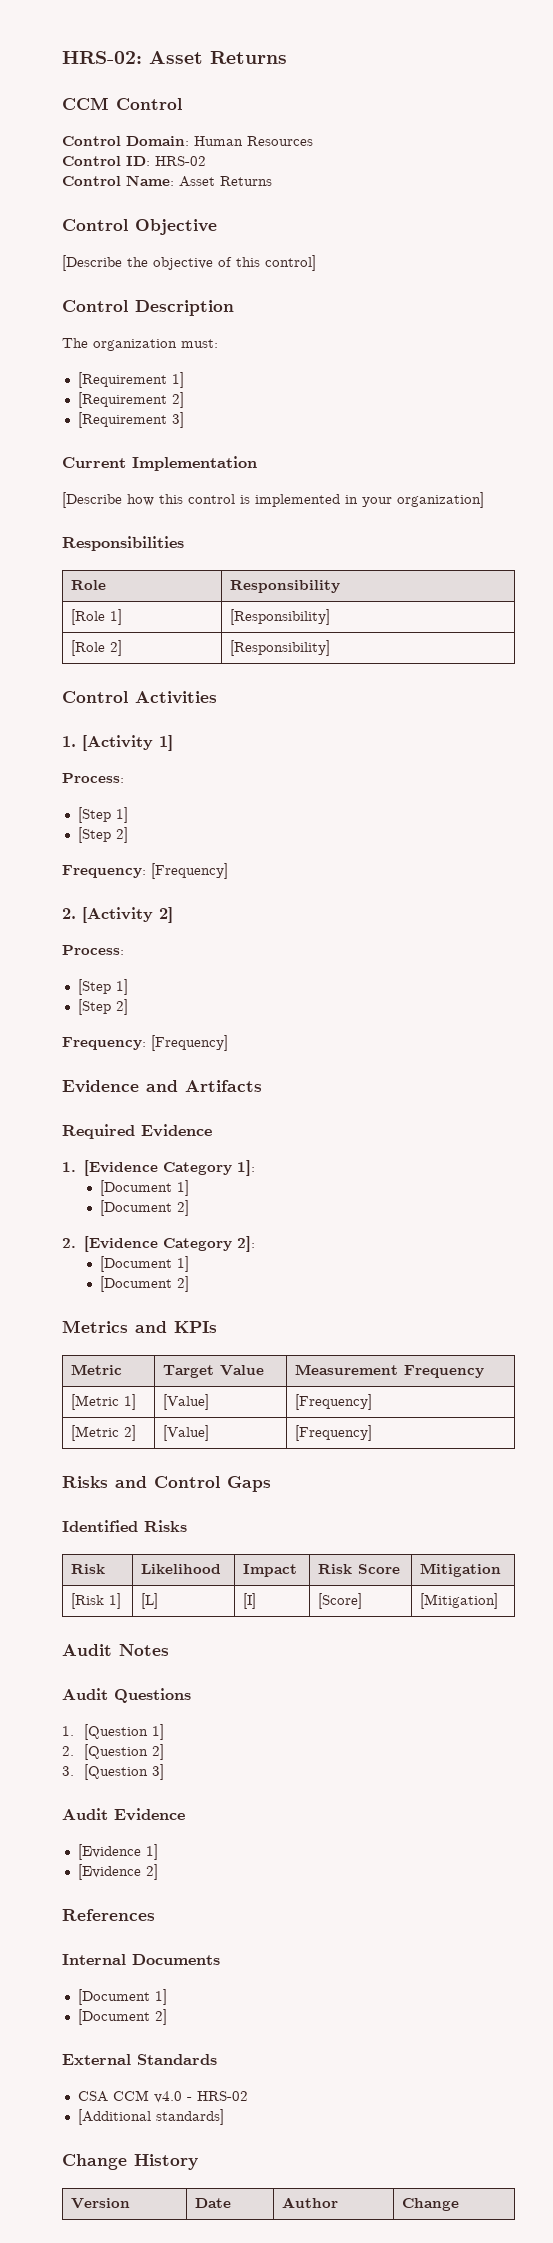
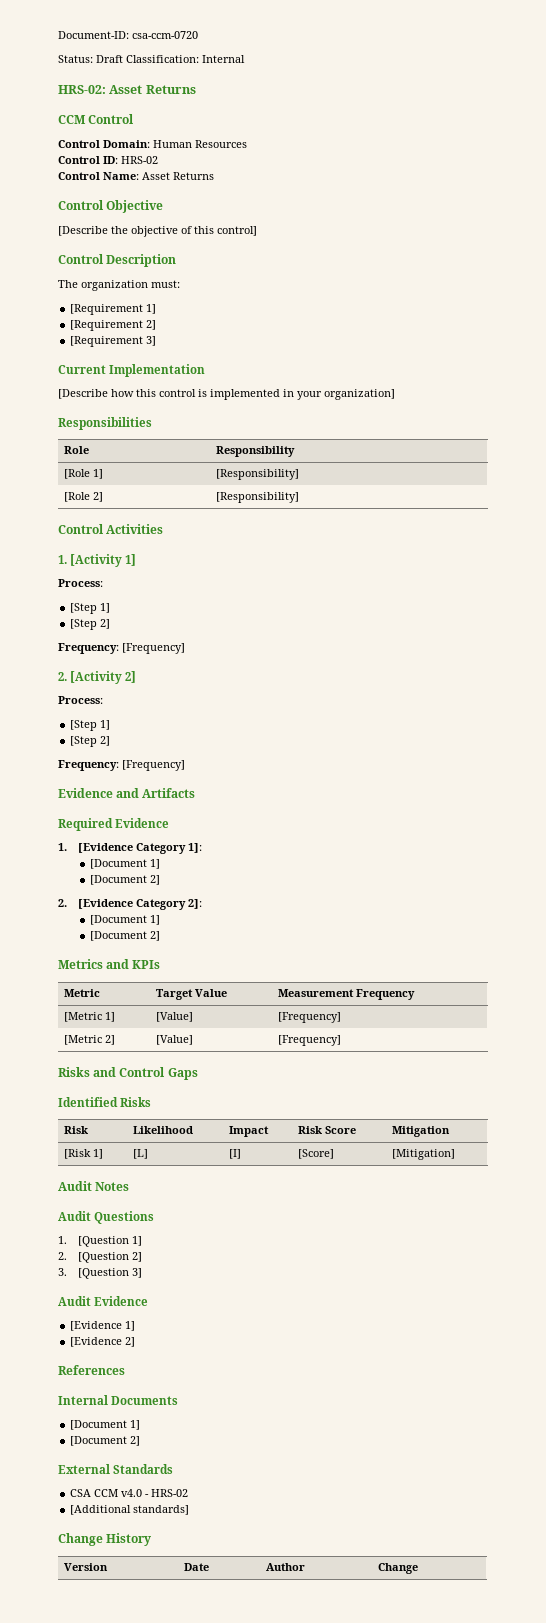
+ Document-ID: csa-ccm-0720
+ Status: Draft Classification: Internal

